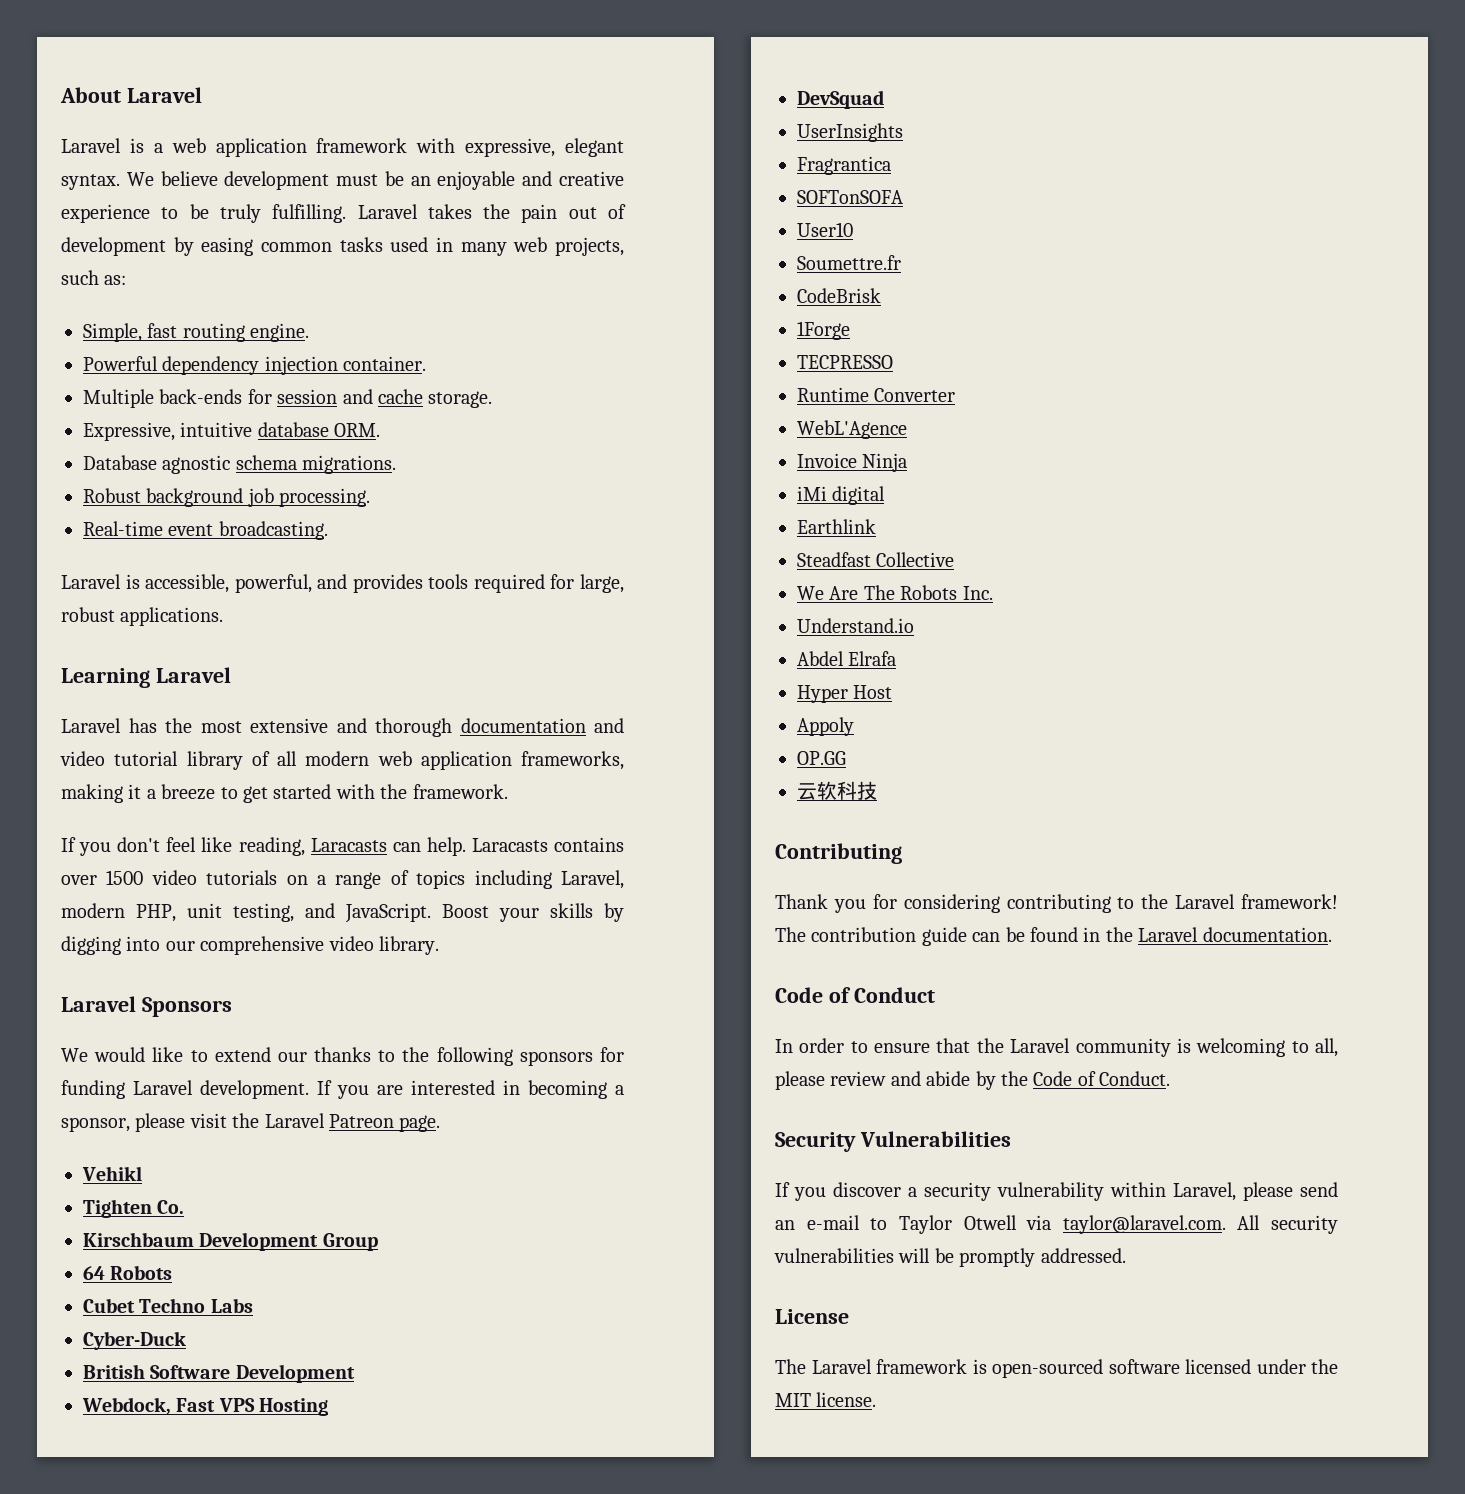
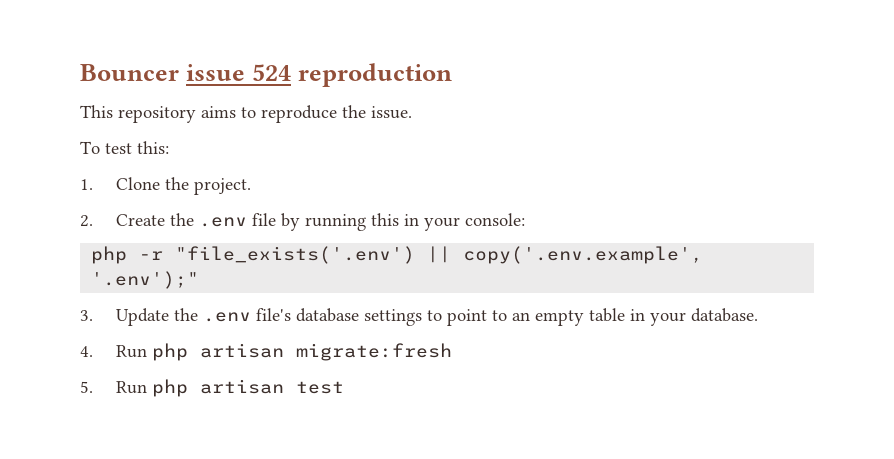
- About Laravel
- Laravel is a web application framework with expressive, elegant syntax. We believe development must be an enjoyable and creative experience to be truly fulfilling. Laravel takes the pain out of development by easing common tasks used in many web projects, such as:
- Simple, fast routing engine.
- Powerful dependency injection container.
- Multiple back-ends for session and cache storage.
- Expressive, intuitive database ORM.
- Database agnostic schema migrations.
- Robust background job processing.
- Real-time event broadcasting.
- Laravel is accessible, powerful, and provides tools required for large, robust applications.
- Learning Laravel
- Laravel has the most extensive and thorough documentation and video tutorial library of all modern web application frameworks, making it a breeze to get started with the framework.
- If you don't feel like reading, Laracasts can help. Laracasts contains over 1500 video tutorials on a range of topics including Laravel, modern PHP, unit testing, and JavaScript. Boost your skills by digging into our comprehensive video library.
- Laravel Sponsors
- We would like to extend our thanks to the following sponsors for funding Laravel development. If you are interested in becoming a sponsor, please visit the Laravel Patreon page.
- Vehikl
- Tighten Co.
- Kirschbaum Development Group
- 64 Robots
- Cubet Techno Labs
- Cyber-Duck
- British Software Development
- Webdock, Fast VPS Hosting
- DevSquad
- UserInsights
- Fragrantica
- SOFTonSOFA
- User10
- Soumettre.fr
- CodeBrisk
- 1Forge
- TECPRESSO
- Runtime Converter
- WebL'Agence
- Invoice Ninja
- iMi digital
- Earthlink
- Steadfast Collective
- We Are The Robots Inc.
- Understand.io
- Abdel Elrafa
- Hyper Host
- Appoly
- OP.GG
- 云软科技
- Contributing
- Thank you for considering contributing to the Laravel framework! The contribution guide can be found in the Laravel documentation.
- Code of Conduct
- In order to ensure that the Laravel community is welcoming to all, please review and abide by the Code of Conduct.
- Security Vulnerabilities
- If you discover a security vulnerability within Laravel, please send an e-mail to Taylor Otwell via taylor@laravel.com. All security vulnerabilities will be promptly addressed.
- License
- The Laravel framework is open-sourced software licensed under the MIT license.
+ Bouncer issue 524 reproduction
+ This repository aims to reproduce the issue.
+ To test this:
+ 1. Clone the project.
+ 2. Create the .env file by running this in your console:
+ php -r "file_exists('.env') || copy('.env.example', '.env');"
+ 3. Update the .env file's database settings to point to an empty table in your database.
+ 4. Run php artisan migrate:fresh
+ 5. Run php artisan test

